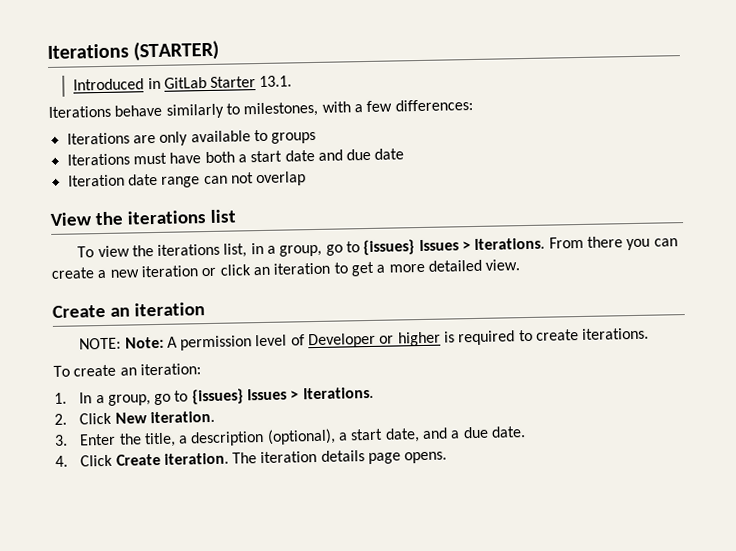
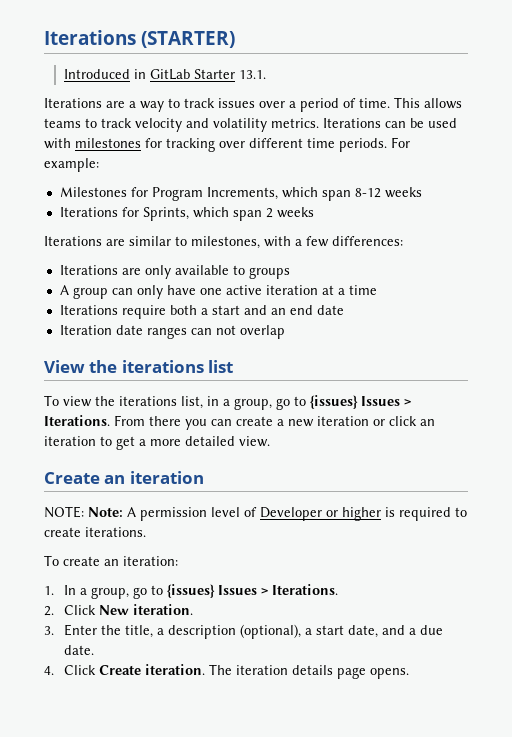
- Iterations behave similarly to milestones, with a few differences:
+ Iterations are a way to track issues over a period of time. This allows teams to track velocity and volatility metrics. Iterations can be used with milestones for tracking over different time periods. For example:
+ Milestones for Program Increments, which span 8-12 weeks
+ Iterations for Sprints, which span 2 weeks
+ Iterations are similar to milestones, with a few differences:
- Iterations must have both a start date and due date
+ A group can only have one active iteration at a time
+ Iterations require both a start and an end date
- Iteration date range can not overlap
+ Iteration date ranges can not overlap

